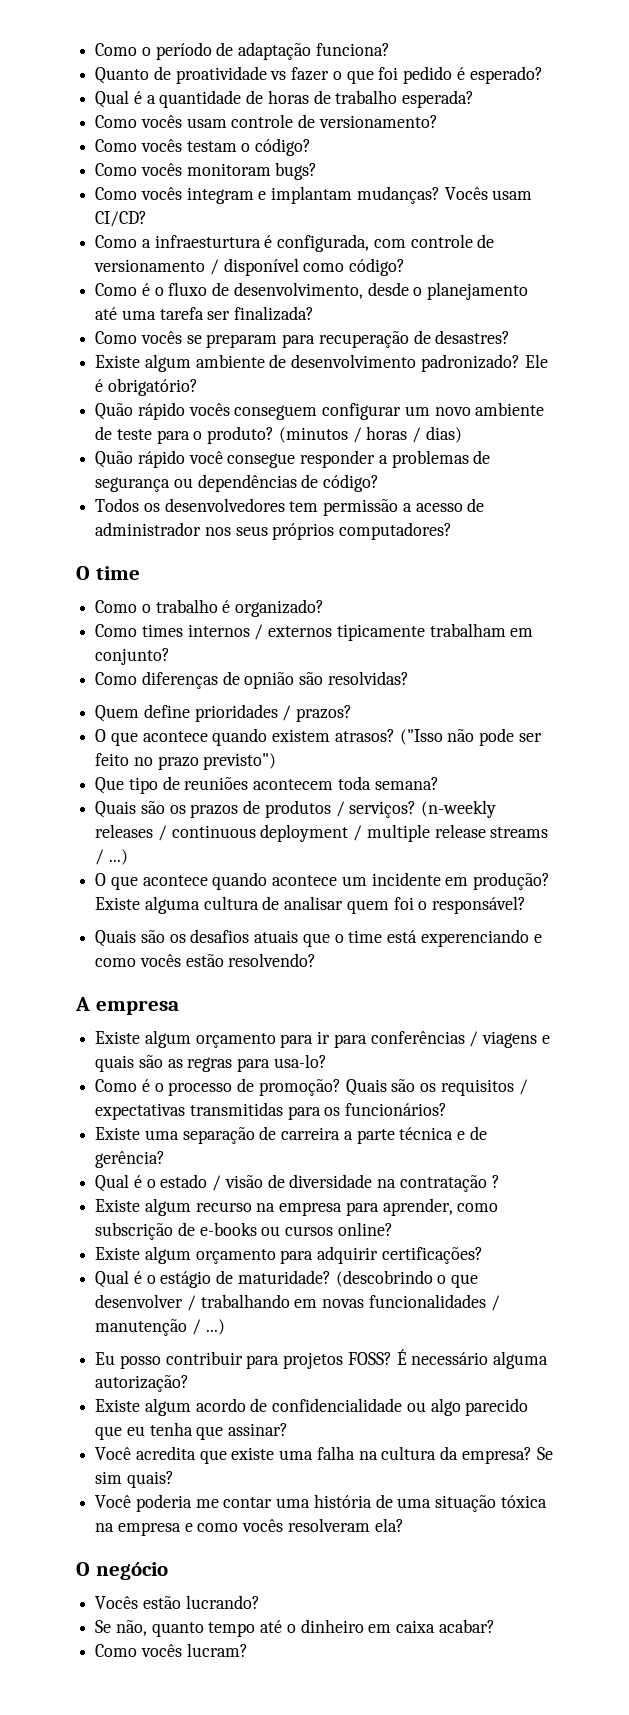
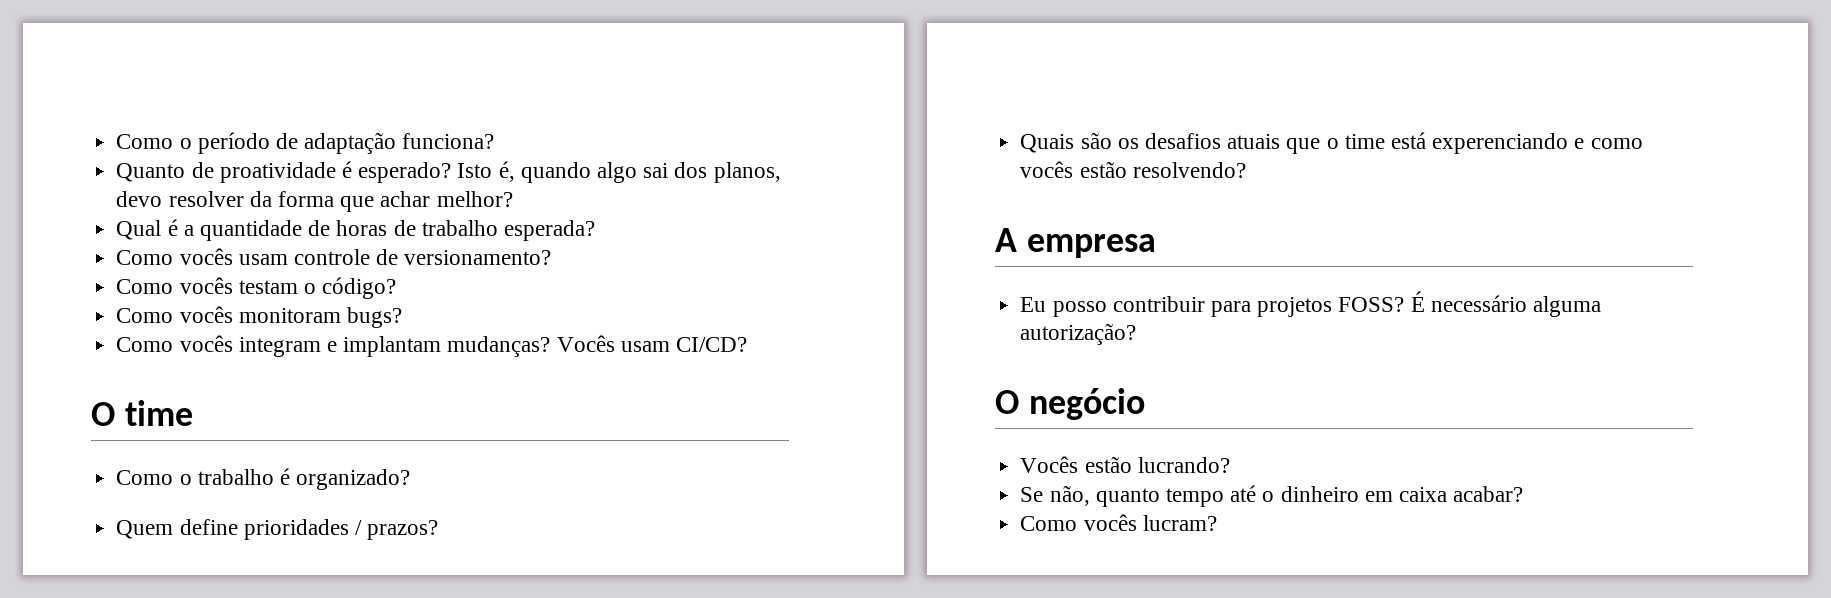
- Quanto de proatividade vs fazer o que foi pedido é esperado?
+ Quanto de proatividade é esperado? Isto é, quando algo sai dos planos, devo resolver da forma que achar melhor?
- Como a infraesturtura é configurada, com controle de versionamento / disponível como código?
- Como é o fluxo de desenvolvimento, desde o planejamento até uma tarefa ser finalizada?
- Como vocês se preparam para recuperação de desastres?
- Existe algum ambiente de desenvolvimento padronizado? Ele é obrigatório?
- Quão rápido vocês conseguem configurar um novo ambiente de teste para o produto? (minutos / horas / dias)
- Quão rápido você consegue responder a problemas de segurança ou dependências de código?
- Todos os desenvolvedores tem permissão a acesso de administrador nos seus próprios computadores?
- Como times internos / externos tipicamente trabalham em conjunto?
- Como diferenças de opnião são resolvidas?
- O que acontece quando existem atrasos? ("Isso não pode ser feito no prazo previsto")
- Que tipo de reuniões acontecem toda semana?
- Quais são os prazos de produtos / serviços? (n-weekly releases / continuous deployment / multiple release streams / ...)
- O que acontece quando acontece um incidente em produção? Existe alguma cultura de analisar quem foi o responsável?
- Existe algum orçamento para ir para conferências / viagens e quais são as regras para usa-lo?
- Como é o processo de promoção? Quais são os requisitos / expectativas transmitidas para os funcionários?
- Existe uma separação de carreira a parte técnica e de gerência?
- Qual é o estado / visão de diversidade na contratação ?
- Existe algum recurso na empresa para aprender, como subscrição de e-books ou cursos online?
- Existe algum orçamento para adquirir certificações?
- Qual é o estágio de maturidade? (descobrindo o que desenvolver / trabalhando em novas funcionalidades / manutenção / ...)
- Existe algum acordo de confidencialidade ou algo parecido que eu tenha que assinar?
- Você acredita que existe uma falha na cultura da empresa? Se sim quais?
- Você poderia me contar uma história de uma situação tóxica na empresa e como vocês resolveram ela?

